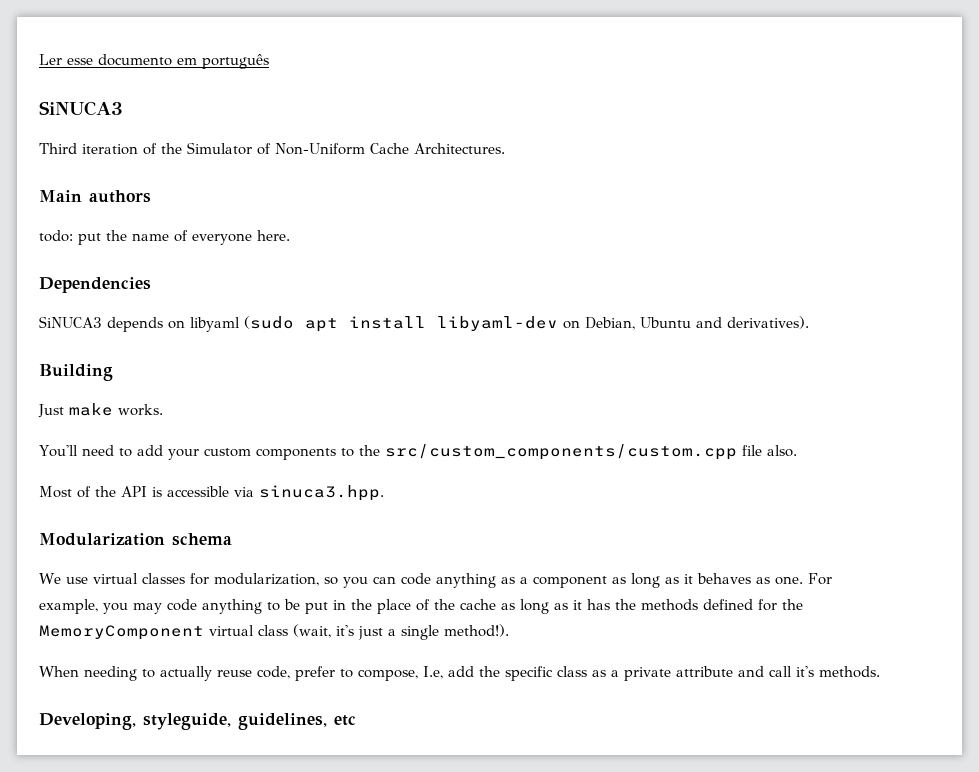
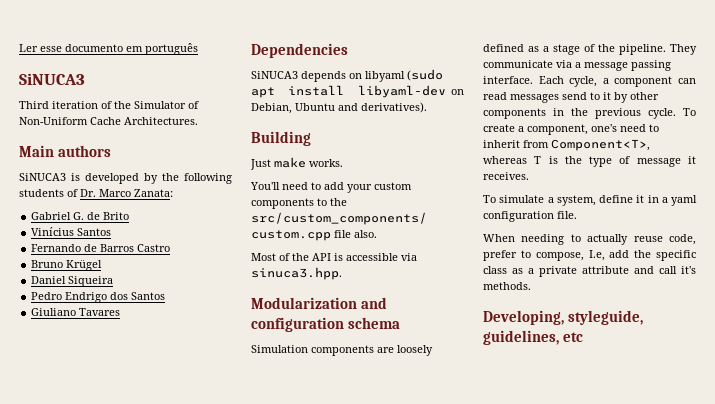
- todo: put the name of everyone here.
+ SiNUCA3 is developed by the following students of Dr. Marco Zanata:
+ Gabriel G. de Brito
+ Vinícius Santos
+ Fernando de Barros Castro
+ Bruno Krügel
+ Daniel Siqueira
+ Pedro Endrigo dos Santos
+ Giuliano Tavares
- Modularization schema
+ Modularization and configuration schema
- We use virtual classes for modularization, so you can code anything as a component as long as it behaves as one. For example, you may code anything to be put in the place of the cache as long as it has the methods defined for the MemoryComponent virtual class (wait, it's just a single method!).
+ Simulation components are loosely defined as a stage of the pipeline. They communicate via a message passing interface. Each cycle, a component can read messages send to it by other components in the previous cycle. To create a component, one's need to inherit from Component<T>, whereas T is the type of message it receives.
+ To simulate a system, define it in a yaml configuration file.

